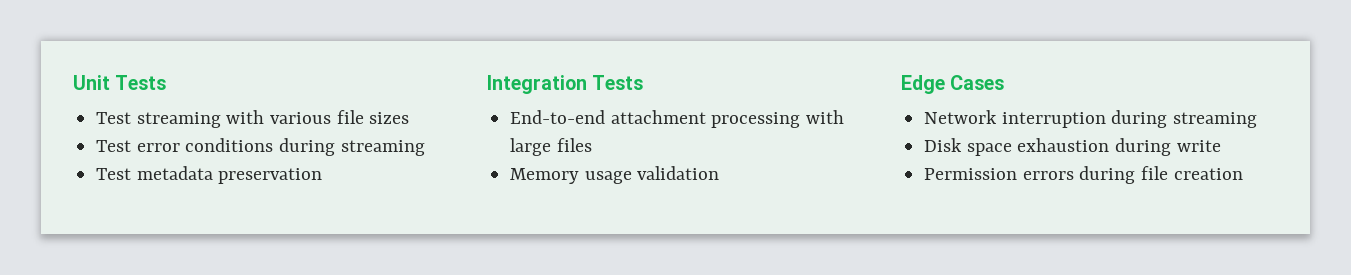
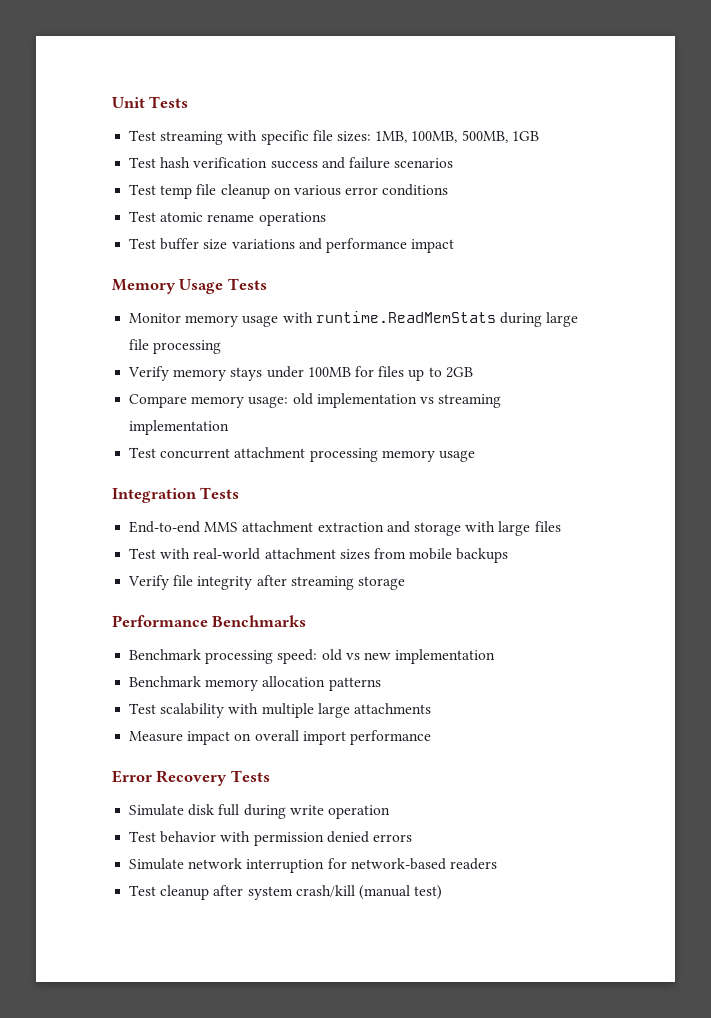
- Test streaming with various file sizes
- Test error conditions during streaming
- Test metadata preservation
+ Test streaming with specific file sizes: 1MB, 100MB, 500MB, 1GB
+ Test hash verification success and failure scenarios
+ Test temp file cleanup on various error conditions
+ Test atomic rename operations
+ Test buffer size variations and performance impact
+ Memory Usage Tests
+ Monitor memory usage with runtime.ReadMemStats during large file processing
+ Verify memory stays under 100MB for files up to 2GB
+ Compare memory usage: old implementation vs streaming implementation
+ Test concurrent attachment processing memory usage
  Integration Tests
- End-to-end attachment processing with large files
- Memory usage validation
- Edge Cases
- Network interruption during streaming
- Disk space exhaustion during write
- Permission errors during file creation
+ End-to-end MMS attachment extraction and storage with large files
+ Test with real-world attachment sizes from mobile backups
+ Verify file integrity after streaming storage
+ Performance Benchmarks
+ Benchmark processing speed: old vs new implementation
+ Benchmark memory allocation patterns
+ Test scalability with multiple large attachments
+ Measure impact on overall import performance
+ Error Recovery Tests
+ Simulate disk full during write operation
+ Test behavior with permission denied errors
+ Simulate network interruption for network-based readers
+ Test cleanup after system crash/kill (manual test)

